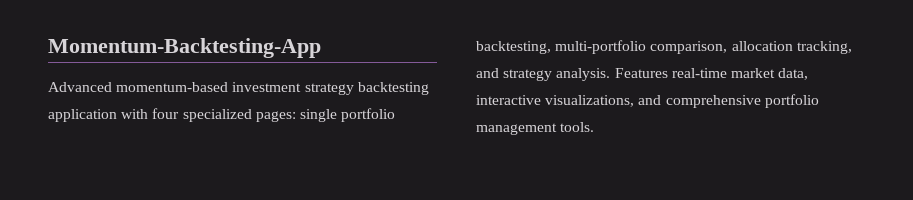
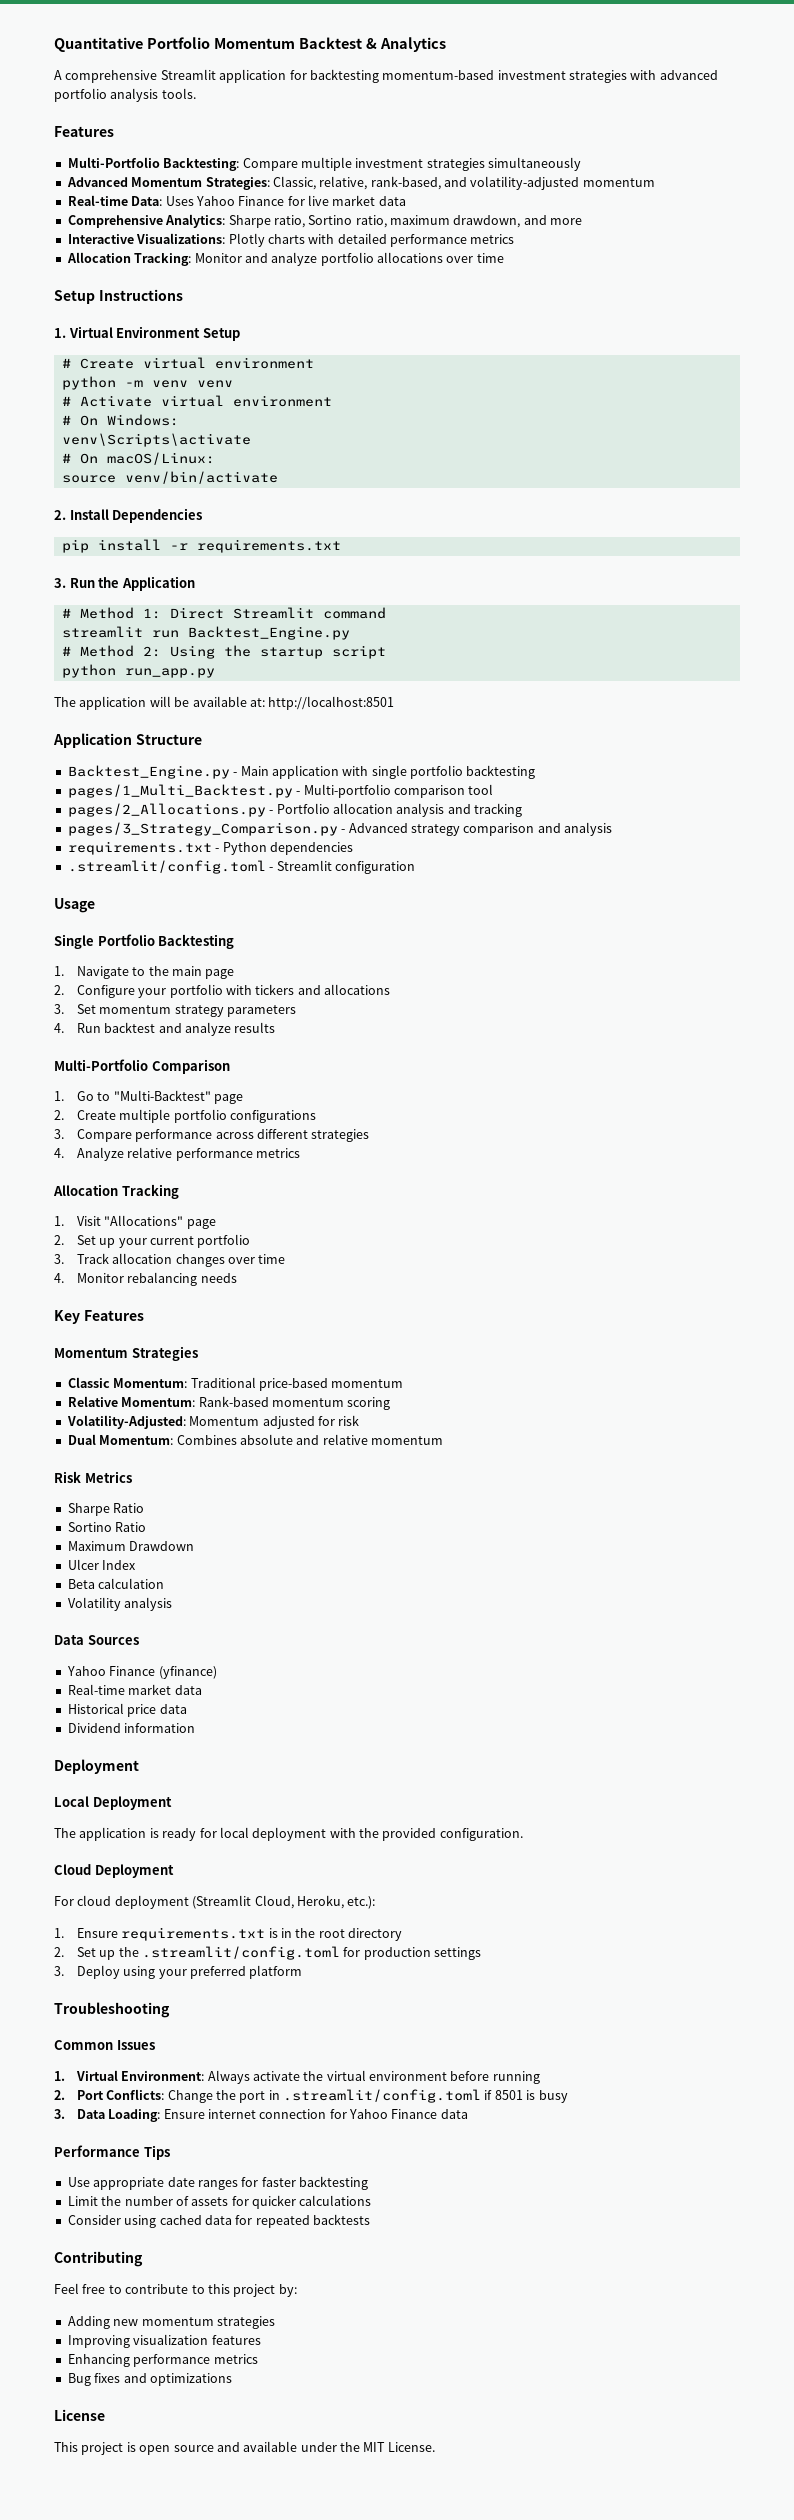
- Momentum-Backtesting-App
- Advanced momentum-based investment strategy backtesting application with four specialized pages: single portfolio backtesting, multi-portfolio comparison, allocation tracking, and strategy analysis. Features real-time market data, interactive visualizations, and comprehensive portfolio management tools.
+ Quantitative Portfolio Momentum Backtest & Analytics
+ A comprehensive Streamlit application for backtesting momentum-based investment strategies with advanced portfolio analysis tools.
+ Features
+ Multi-Portfolio Backtesting: Compare multiple investment strategies simultaneously
+ Advanced Momentum Strategies: Classic, relative, rank-based, and volatility-adjusted momentum
+ Real-time Data: Uses Yahoo Finance for live market data
+ Comprehensive Analytics: Sharpe ratio, Sortino ratio, maximum drawdown, and more
+ Interactive Visualizations: Plotly charts with detailed performance metrics
+ Allocation Tracking: Monitor and analyze portfolio allocations over time
+ Setup Instructions
+ 1. Virtual Environment Setup
+ # Create virtual environment
+ python -m venv venv
+ # Activate virtual environment
+ # On Windows:
+ venv\Scripts\activate
+ # On macOS/Linux:
+ source venv/bin/activate
+ 2. Install Dependencies
+ pip install -r requirements.txt
+ 3. Run the Application
+ # Method 1: Direct Streamlit command
+ streamlit run Backtest_Engine.py
+ # Method 2: Using the startup script
+ python run_app.py
+ The application will be available at: http://localhost:8501
+ Application Structure
+ Backtest_Engine.py - Main application with single portfolio backtesting
+ pages/1_Multi_Backtest.py - Multi-portfolio comparison tool
+ pages/2_Allocations.py - Portfolio allocation analysis and tracking
+ pages/3_Strategy_Comparison.py - Advanced strategy comparison and analysis
+ requirements.txt - Python dependencies
+ .streamlit/config.toml - Streamlit configuration
+ Usage
+ Single Portfolio Backtesting
+ 1. Navigate to the main page
+ 2. Configure your portfolio with tickers and allocations
+ 3. Set momentum strategy parameters
+ 4. Run backtest and analyze results
+ Multi-Portfolio Comparison
+ 1. Go to "Multi-Backtest" page
+ 2. Create multiple portfolio configurations
+ 3. Compare performance across different strategies
+ 4. Analyze relative performance metrics
+ Allocation Tracking
+ 1. Visit "Allocations" page
+ 2. Set up your current portfolio
+ 3. Track allocation changes over time
+ 4. Monitor rebalancing needs
+ Key Features
+ Momentum Strategies
+ Classic Momentum: Traditional price-based momentum
+ Relative Momentum: Rank-based momentum scoring
+ Volatility-Adjusted: Momentum adjusted for risk
+ Dual Momentum: Combines absolute and relative momentum
+ Risk Metrics
+ Sharpe Ratio
+ Sortino Ratio
+ Maximum Drawdown
+ Ulcer Index
+ Beta calculation
+ Volatility analysis
+ Data Sources
+ Yahoo Finance (yfinance)
+ Real-time market data
+ Historical price data
+ Dividend information
+ Deployment
+ Local Deployment
+ The application is ready for local deployment with the provided configuration.
+ Cloud Deployment
+ For cloud deployment (Streamlit Cloud, Heroku, etc.):
+ 1. Ensure requirements.txt is in the root directory
+ 2. Set up the .streamlit/config.toml for production settings
+ 3. Deploy using your preferred platform
+ Troubleshooting
+ Common Issues
+ 1. Virtual Environment: Always activate the virtual environment before running
+ 2. Port Conflicts: Change the port in .streamlit/config.toml if 8501 is busy
+ 3. Data Loading: Ensure internet connection for Yahoo Finance data
+ Performance Tips
+ Use appropriate date ranges for faster backtesting
+ Limit the number of assets for quicker calculations
+ Consider using cached data for repeated backtests
+ Contributing
+ Feel free to contribute to this project by:
+ Adding new momentum strategies
+ Improving visualization features
+ Enhancing performance metrics
+ Bug fixes and optimizations
+ License
+ This project is open source and available under the MIT License.

